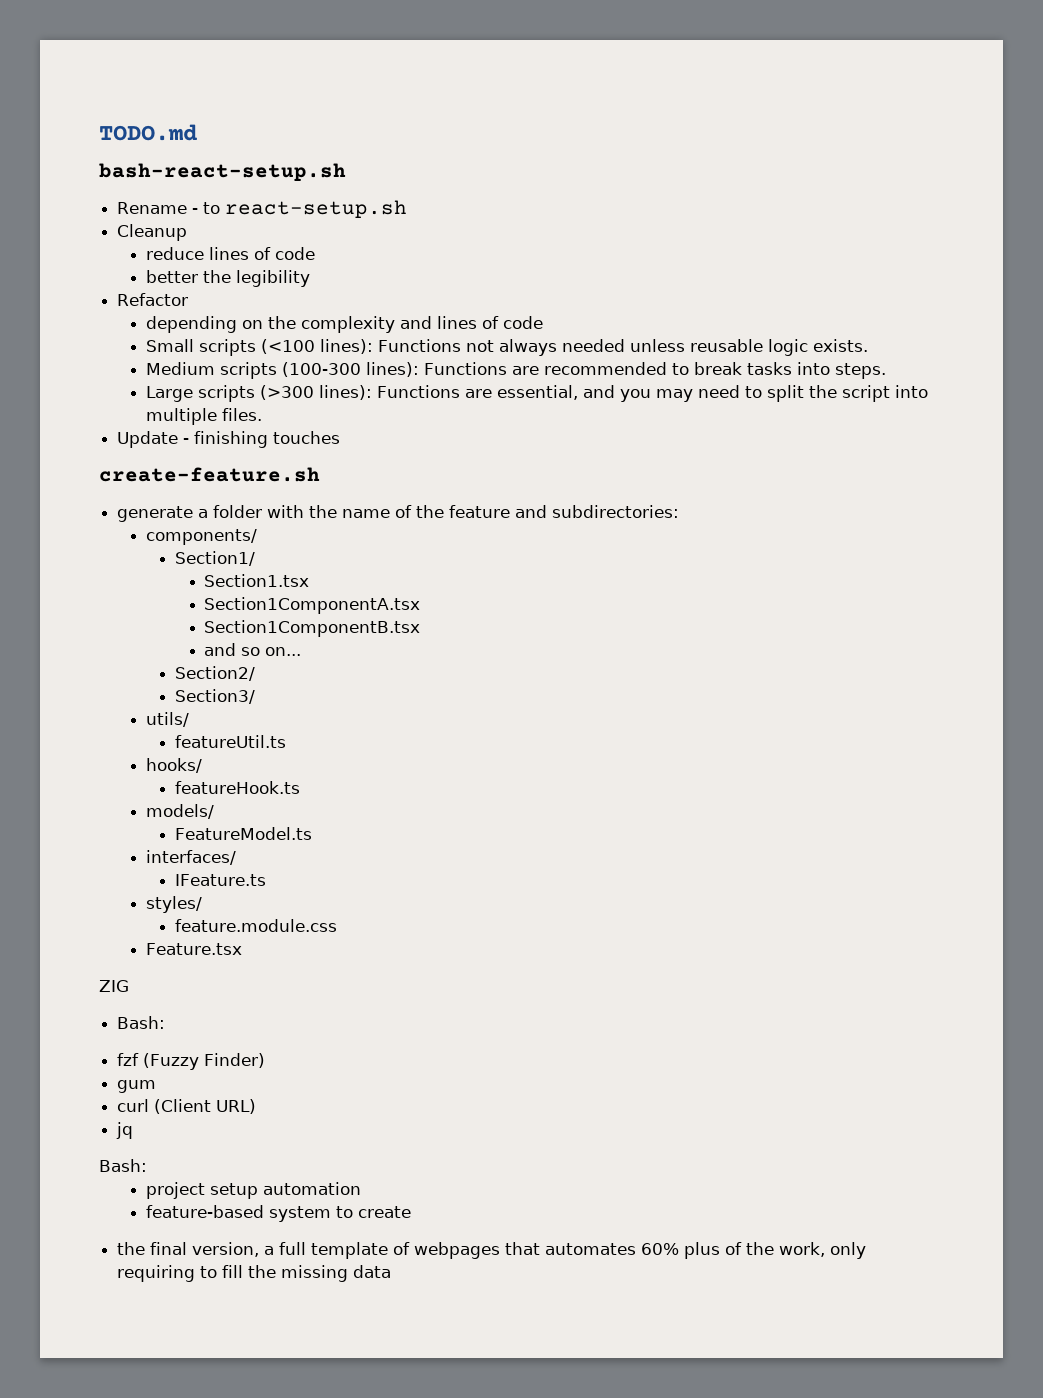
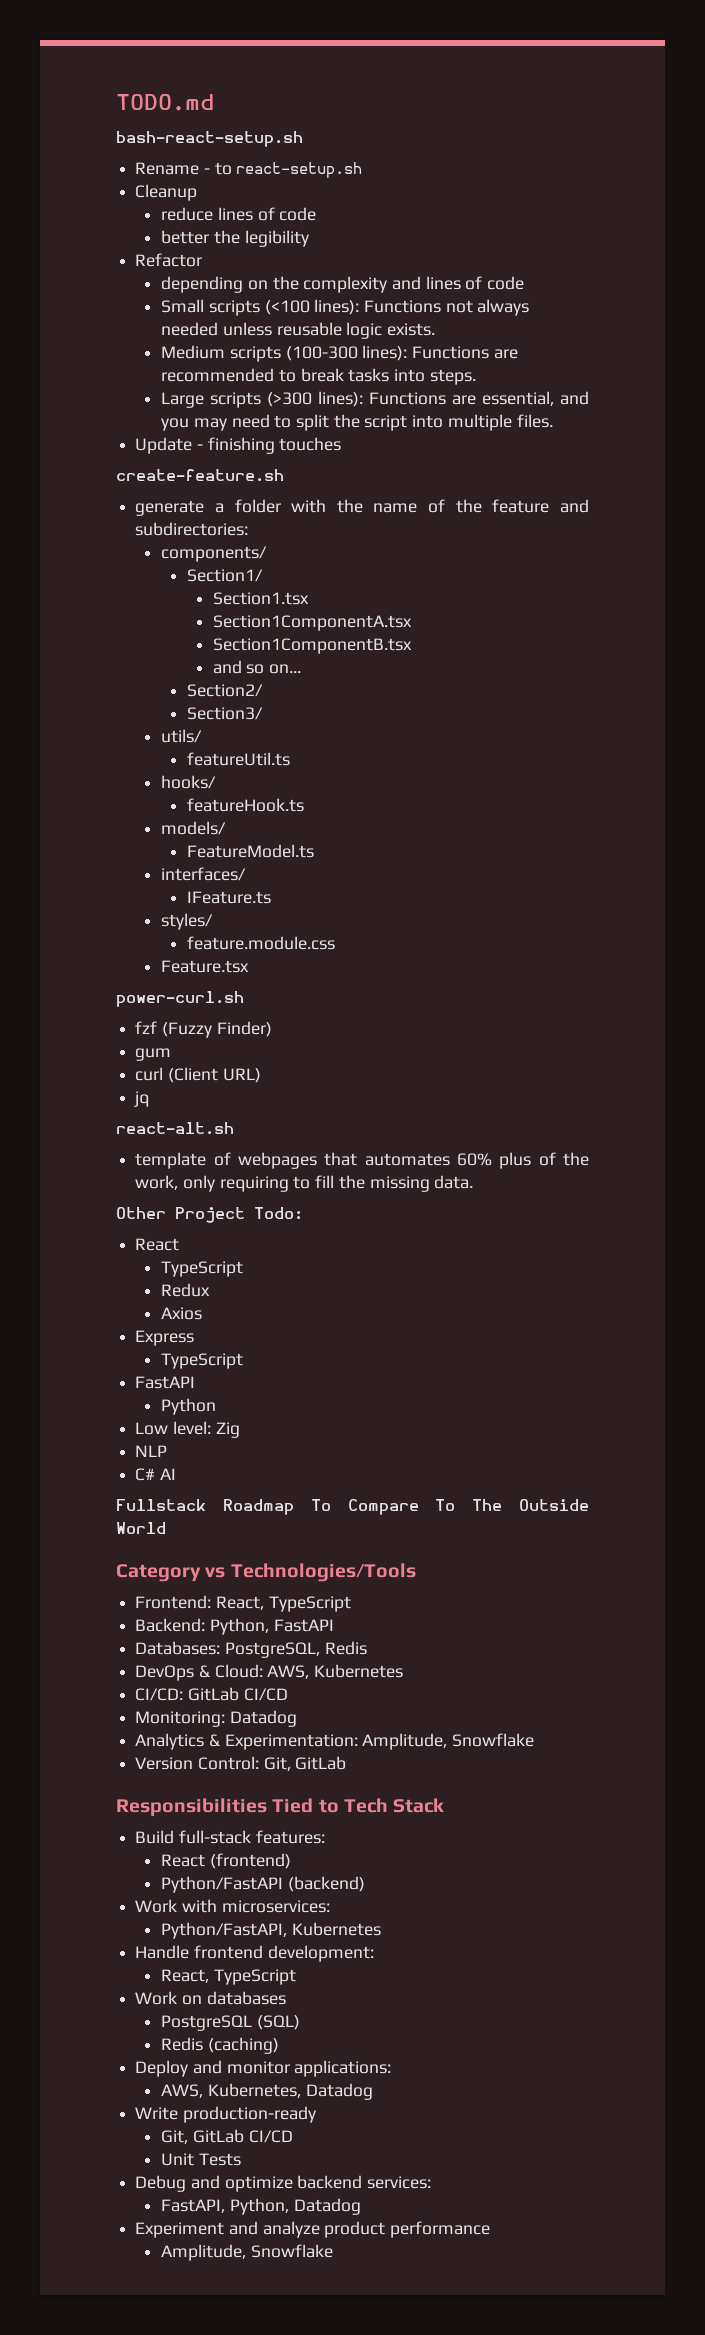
- ZIG
- Bash:
+ power-curl.sh
  jq
- Bash:
- project setup automation
- feature-based system to create
- the final version, a full template of webpages that automates 60% plus of the work, only requiring to fill the missing data
+ react-alt.sh
+ template of webpages that automates 60% plus of the work, only requiring to fill the missing data.
+ Other Project Todo:
+ React
+ TypeScript
+ Redux
+ Axios
+ Express
+ TypeScript
+ FastAPI
+ Python
+ Low level: Zig
+ NLP
+ C# AI
+ Fullstack Roadmap To Compare To The Outside World
+ Category vs Technologies/Tools
+ Frontend: React, TypeScript
+ Backend: Python, FastAPI
+ Databases: PostgreSQL, Redis
+ DevOps & Cloud: AWS, Kubernetes
+ CI/CD: GitLab CI/CD
+ Monitoring: Datadog
+ Analytics & Experimentation: Amplitude, Snowflake
+ Version Control: Git, GitLab
+ Responsibilities Tied to Tech Stack
+ Build full-stack features:
+ React (frontend)
+ Python/FastAPI (backend)
+ Work with microservices:
+ Python/FastAPI, Kubernetes
+ Handle frontend development:
+ React, TypeScript
+ Work on databases
+ PostgreSQL (SQL)
+ Redis (caching)
+ Deploy and monitor applications:
+ AWS, Kubernetes, Datadog
+ Write production-ready
+ Git, GitLab CI/CD
+ Unit Tests
+ Debug and optimize backend services:
+ FastAPI, Python, Datadog
+ Experiment and analyze product performance
+ Amplitude, Snowflake

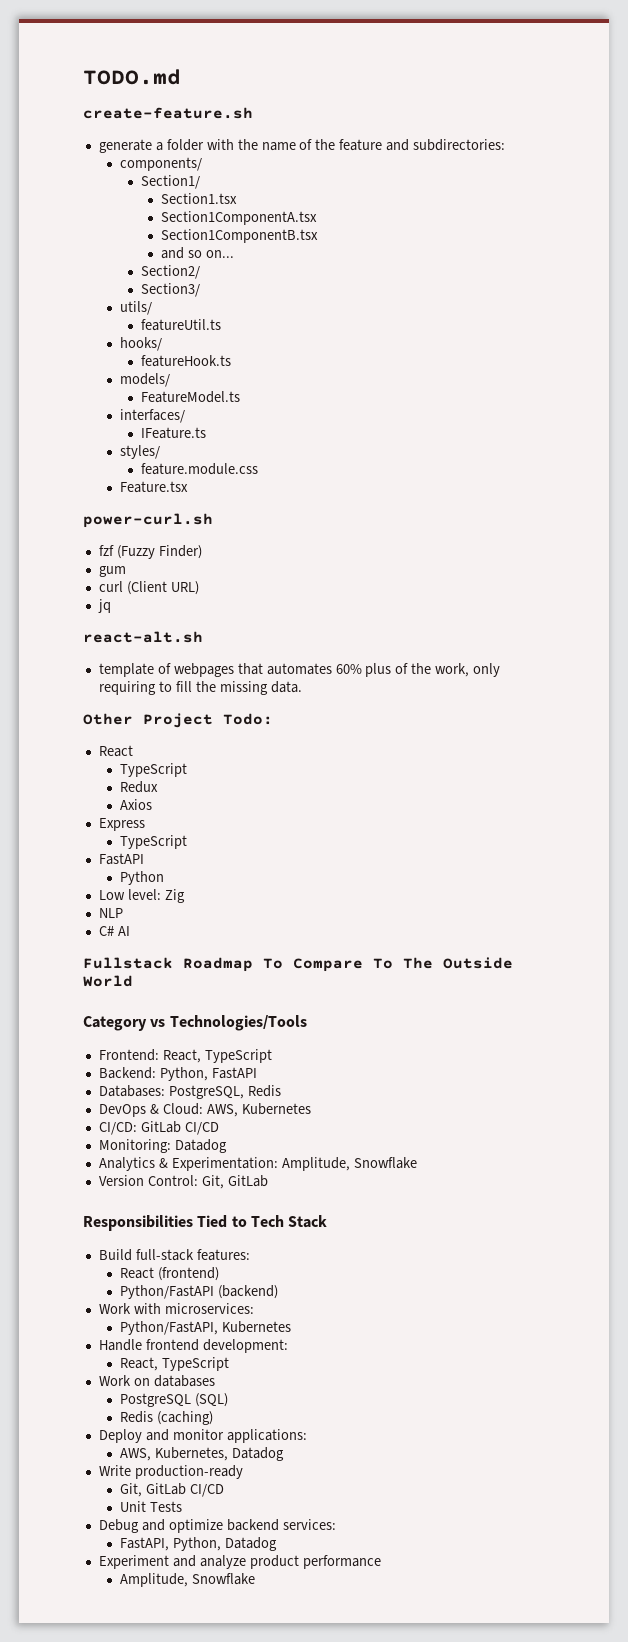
- bash-react-setup.sh
- Rename - to react-setup.sh
- Cleanup
- reduce lines of code
- better the legibility
- Refactor
- depending on the complexity and lines of code
- Small scripts (<100 lines): Functions not always needed unless reusable logic exists.
- Medium scripts (100-300 lines): Functions are recommended to break tasks into steps.
- Large scripts (>300 lines): Functions are essential, and you may need to split the script into multiple files.
- Update - finishing touches

